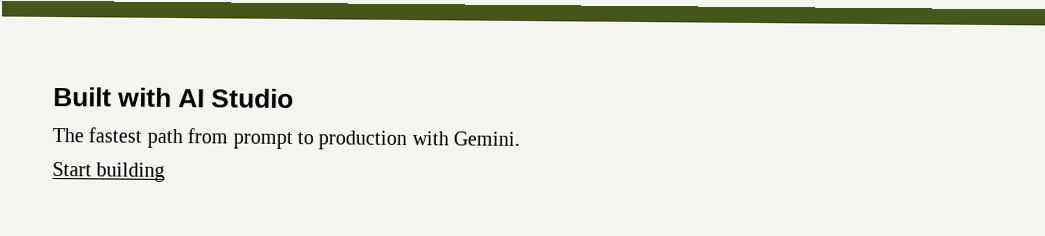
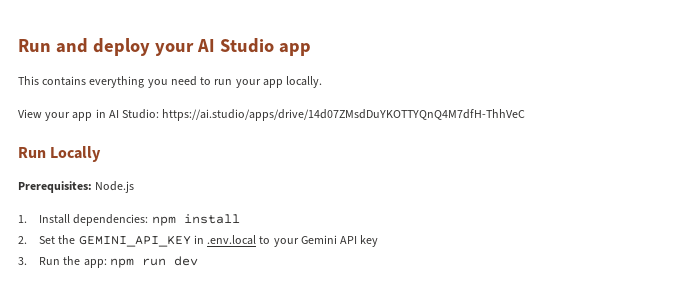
- Built with AI Studio
- The fastest path from prompt to production with Gemini.
- Start building
+ Run and deploy your AI Studio app
+ This contains everything you need to run your app locally.
+ View your app in AI Studio: https://ai.studio/apps/drive/14d07ZMsdDuYKOTTYQnQ4M7dfH-ThhVeC
+ Run Locally
+ Prerequisites: Node.js
+ 1. Install dependencies: npm install
+ 2. Set the GEMINI_API_KEY in .env.local to your Gemini API key
+ 3. Run the app: npm run dev

